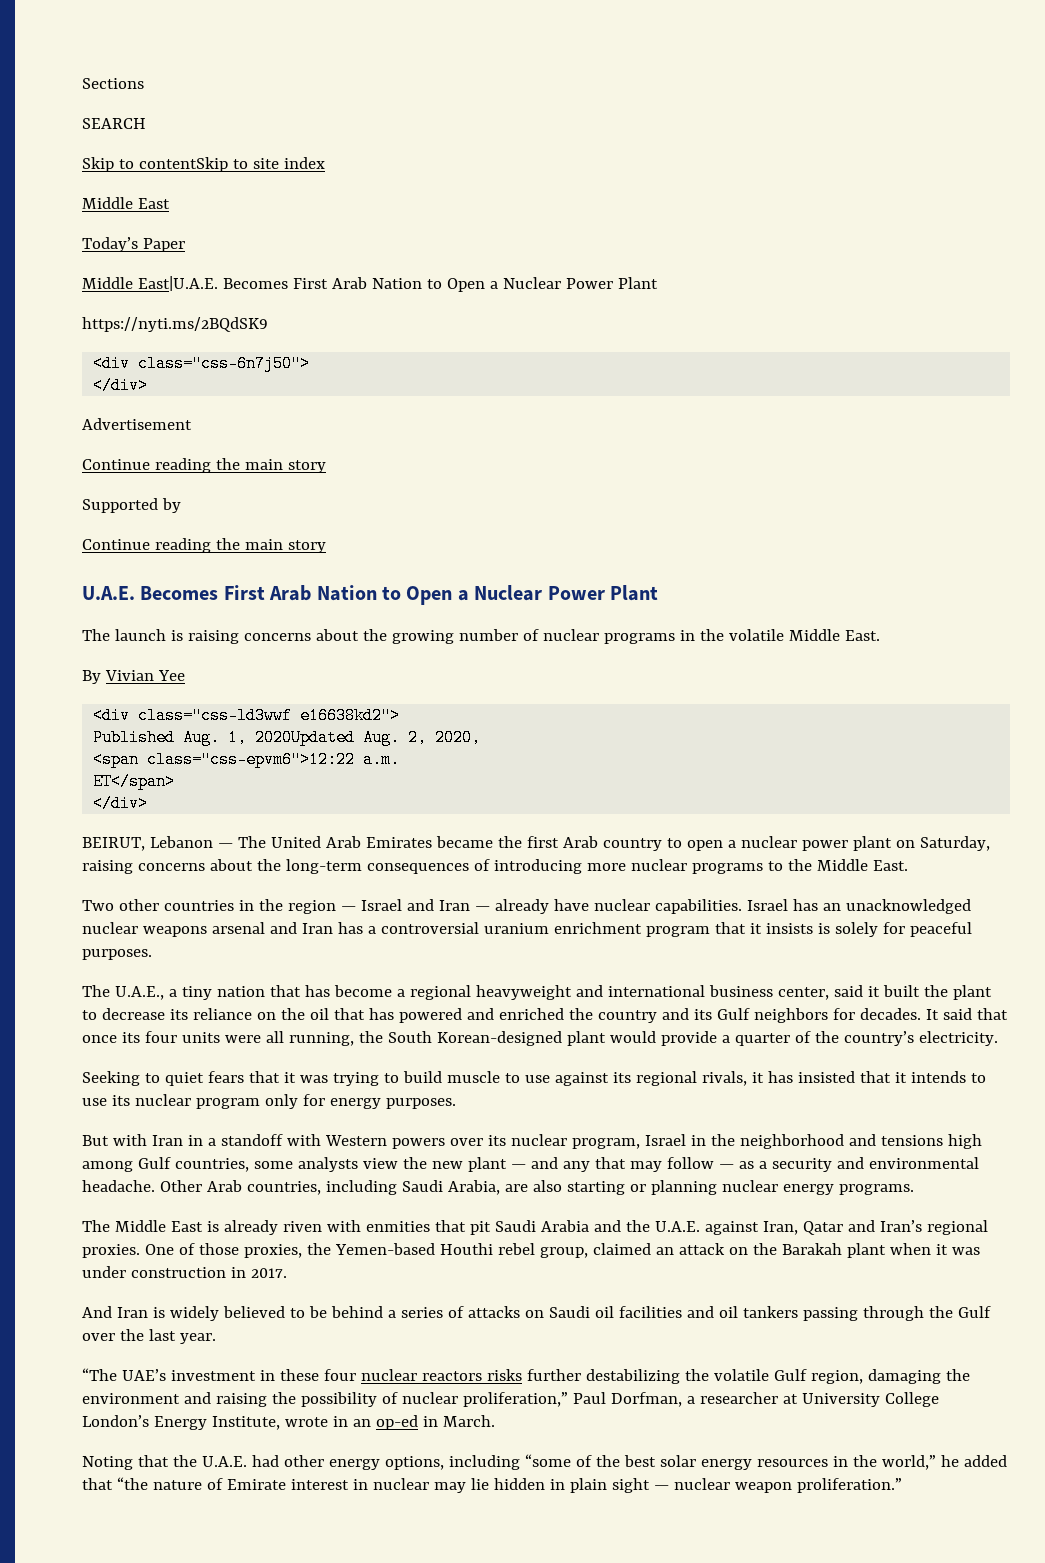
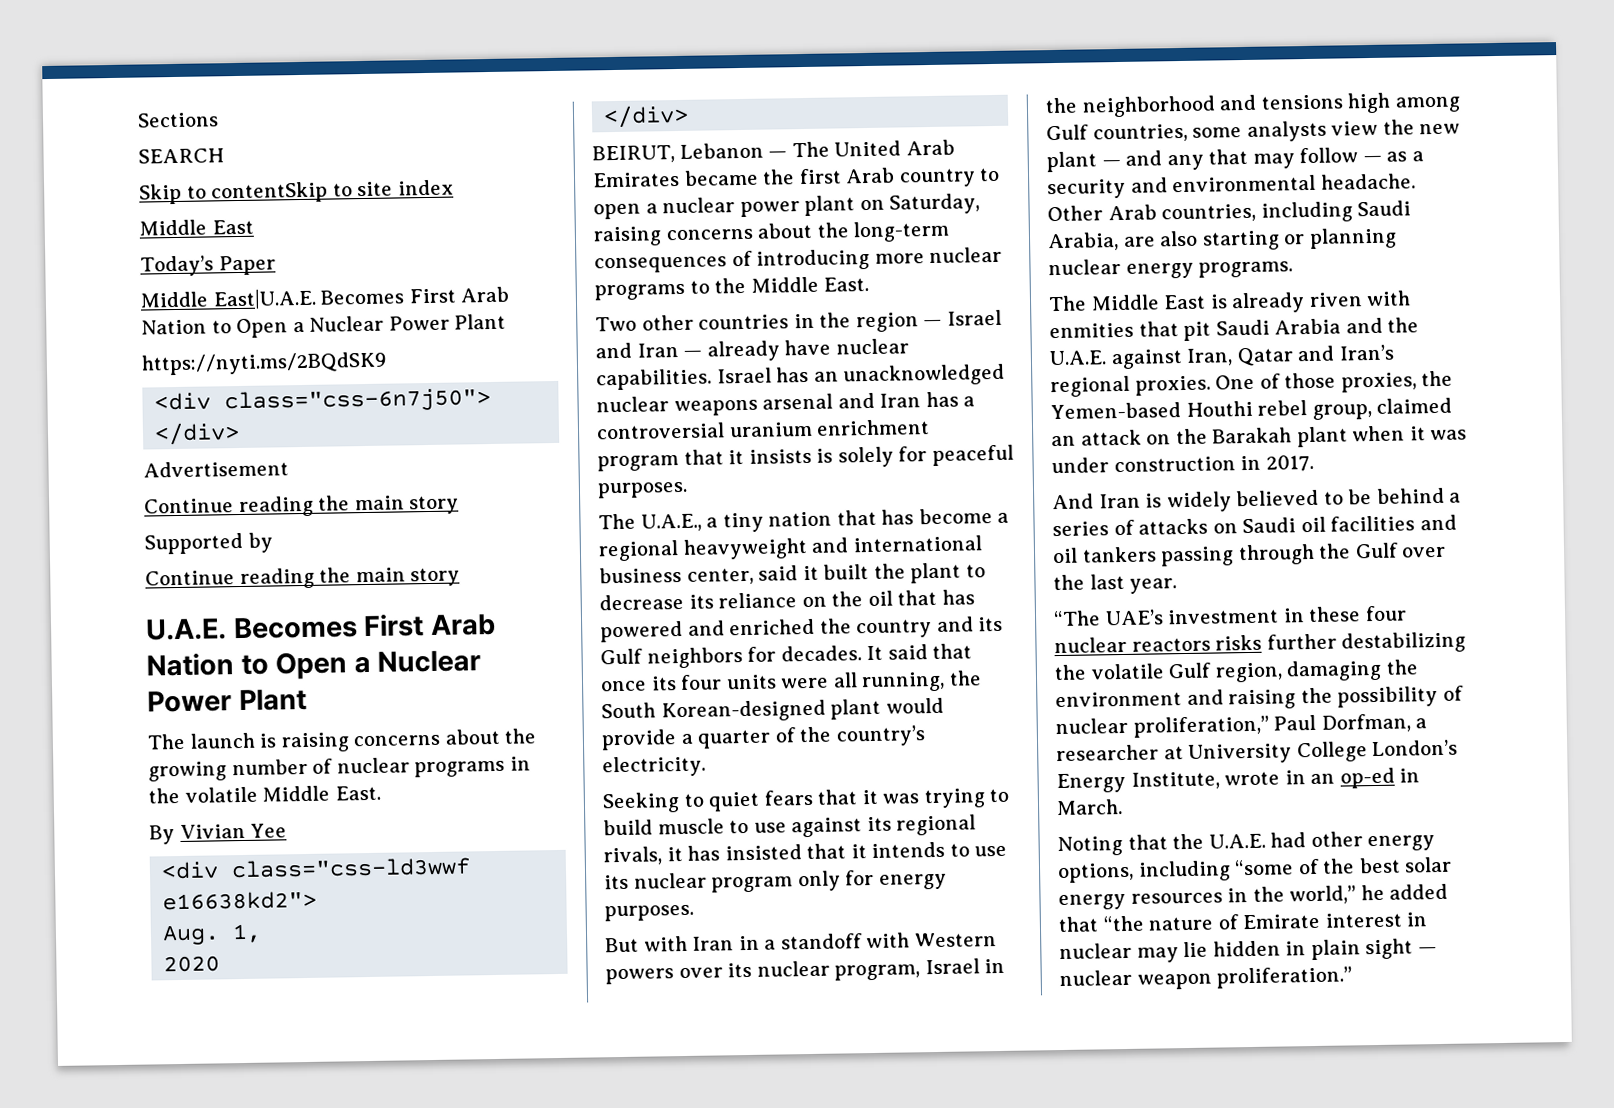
- Published Aug. 1, 2020Updated Aug. 2, 2020,
- <span class="css-epvm6">12:22 a.m.
- ET</span>
+ Aug. 1,
+ 2020

